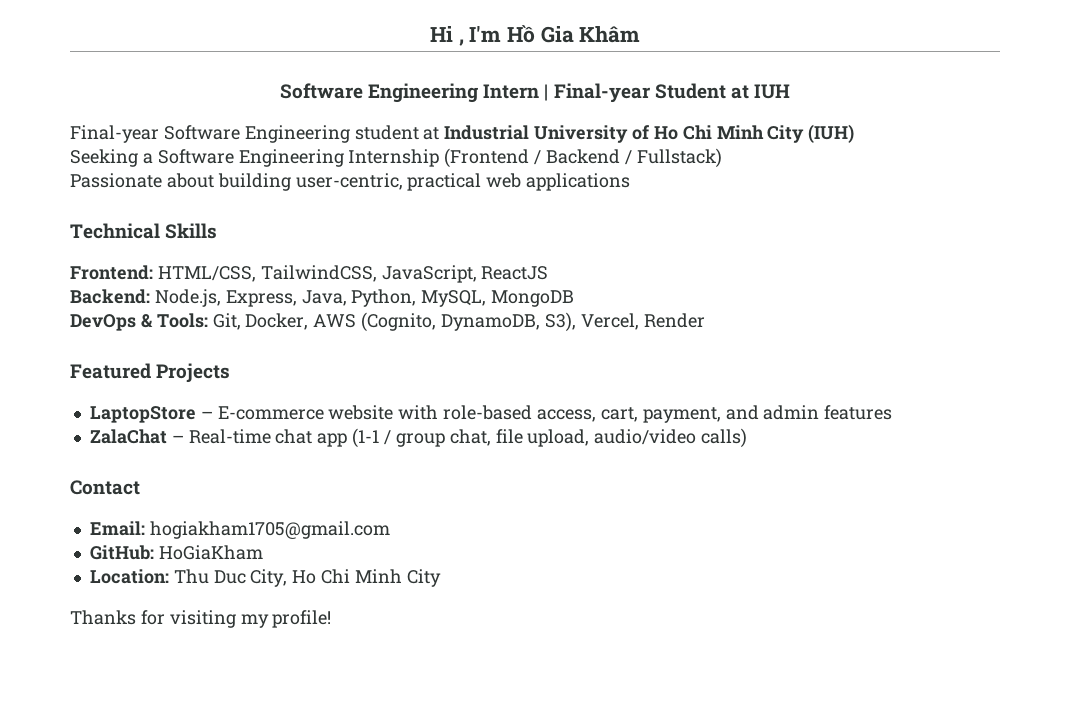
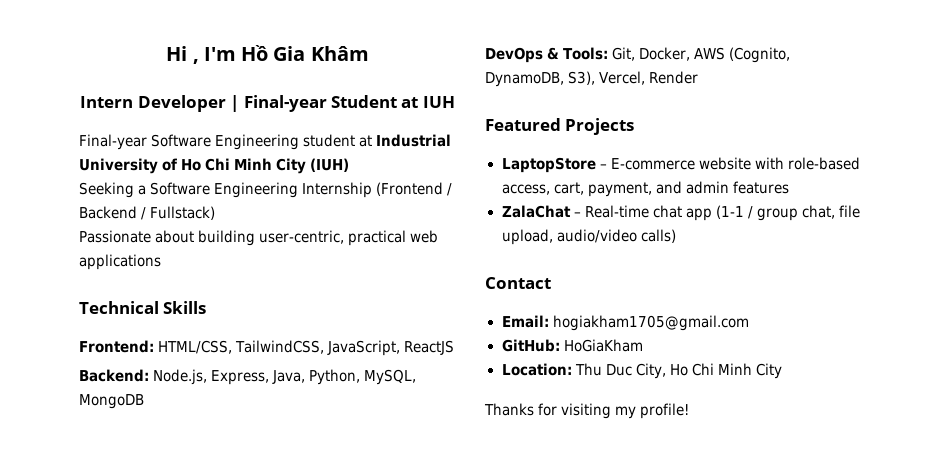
- Software Engineering Intern | Final-year Student at IUH
+ Intern Developer | Final-year Student at IUH

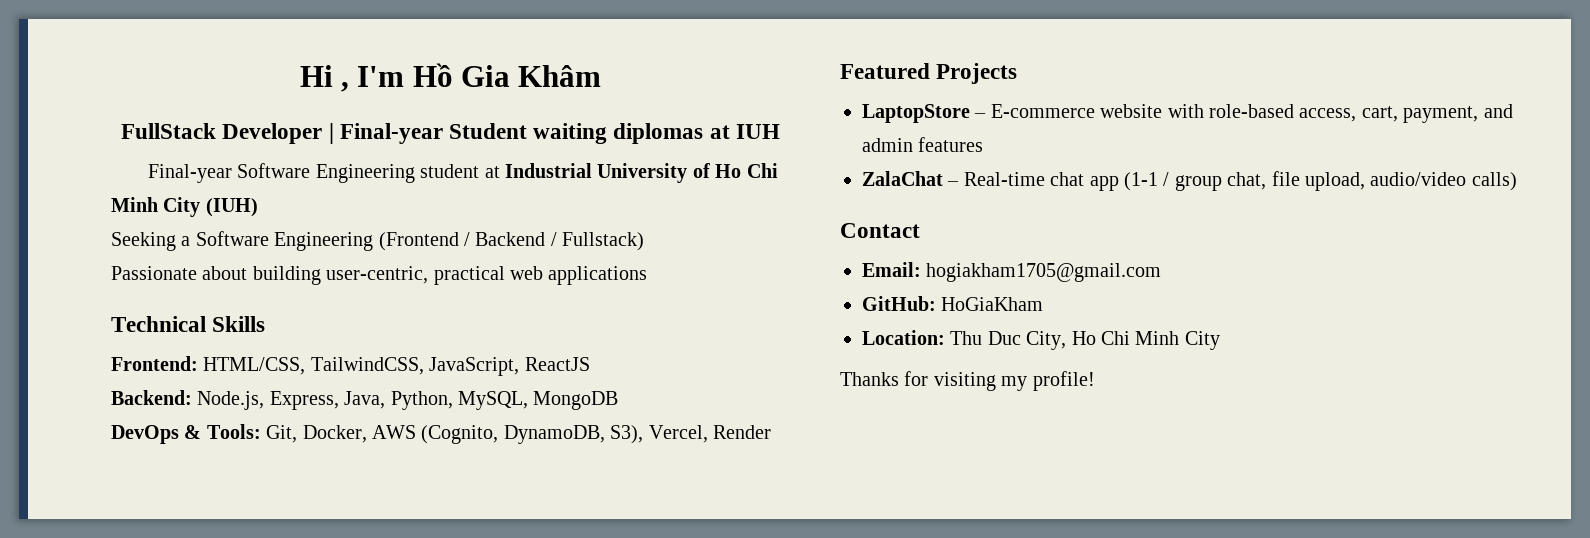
- Intern Developer | Final-year Student at IUH
+ FullStack Developer | Final-year Student waiting diplomas at IUH
- Seeking a Software Engineering Internship (Frontend / Backend / Fullstack)
+ Seeking a Software Engineering (Frontend / Backend / Fullstack)

